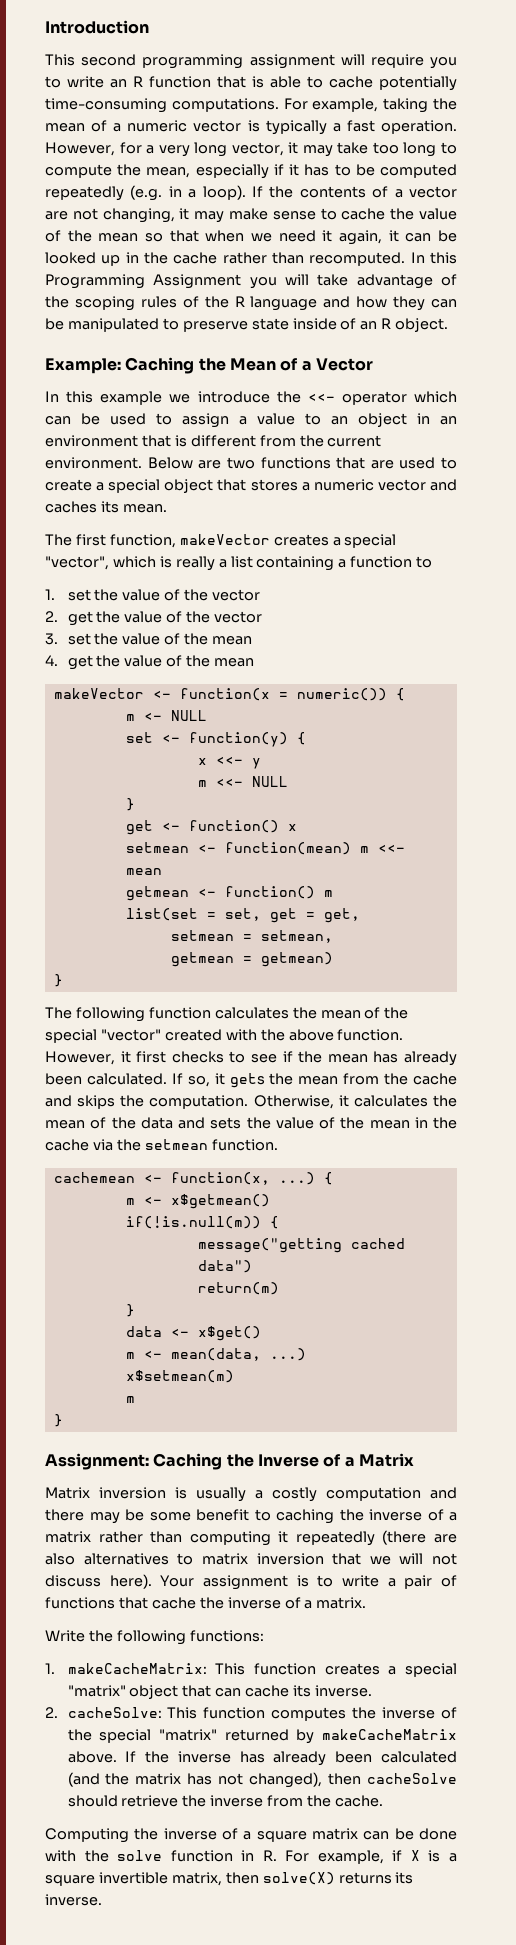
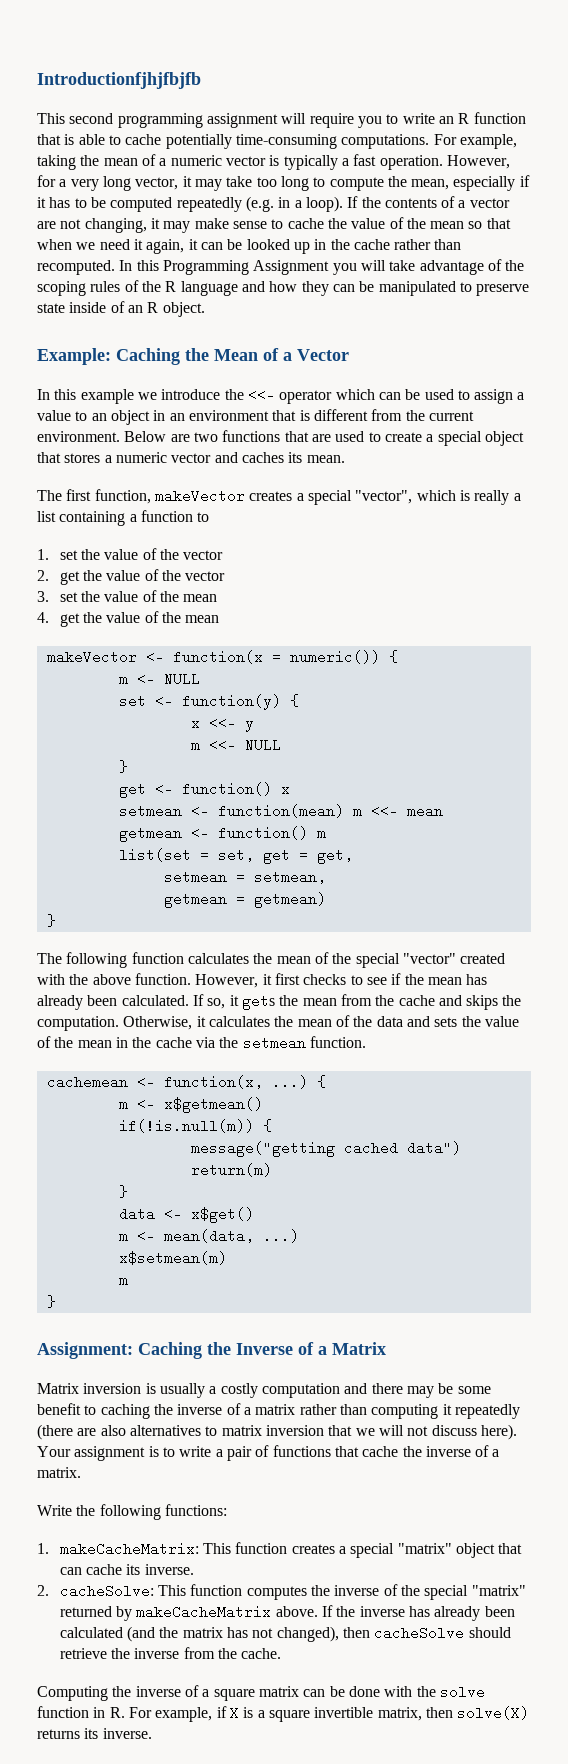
- Introduction
+ Introductionfjhjfbjfb

